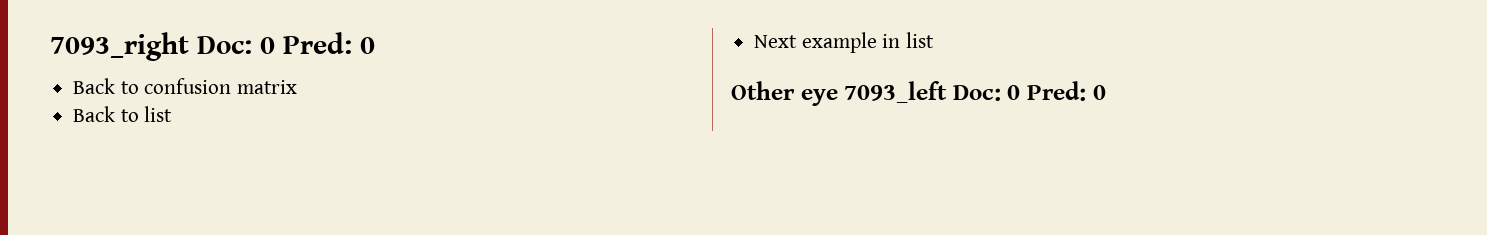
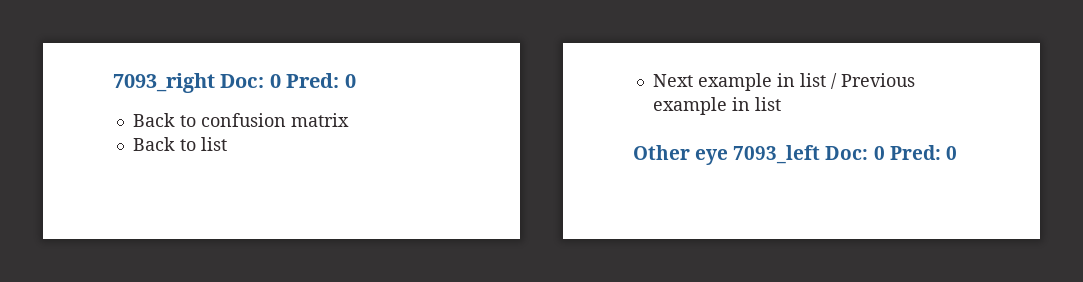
- Next example in list
+ Next example in list / Previous example in list

